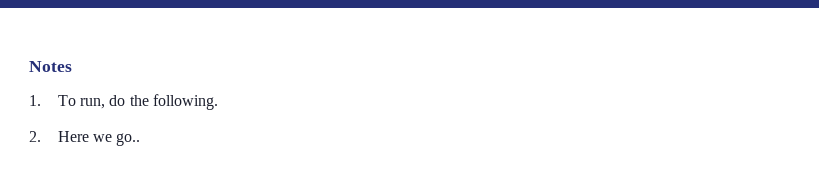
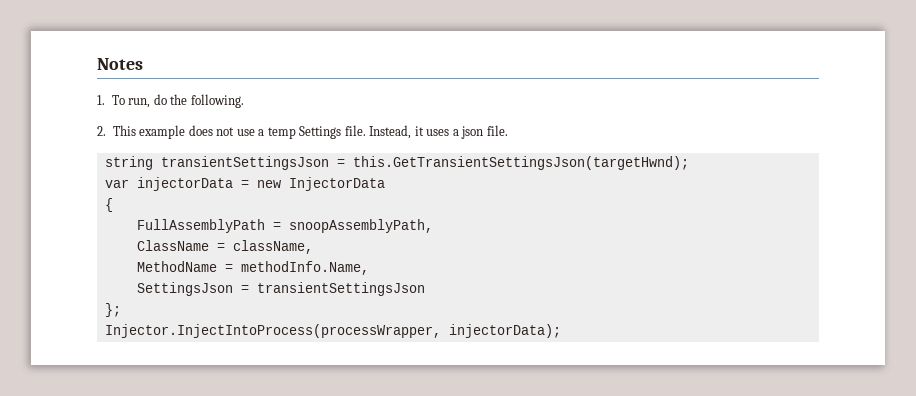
- 2. Here we go..
+ 2. This example does not use a temp Settings file. Instead, it uses a json file.
+ string transientSettingsJson = this.GetTransientSettingsJson(targetHwnd);
+ var injectorData = new InjectorData
+ {
+ FullAssemblyPath = snoopAssemblyPath,
+ ClassName = className,
+ MethodName = methodInfo.Name,
+ SettingsJson = transientSettingsJson
+ };
+ Injector.InjectIntoProcess(processWrapper, injectorData);

